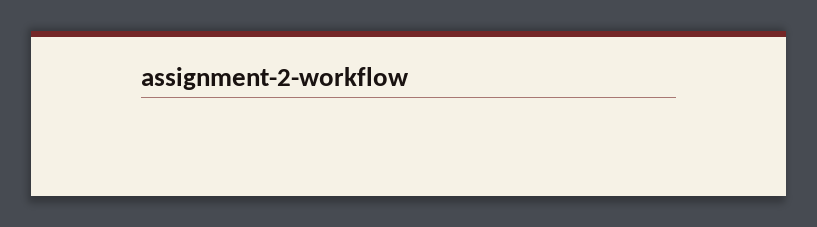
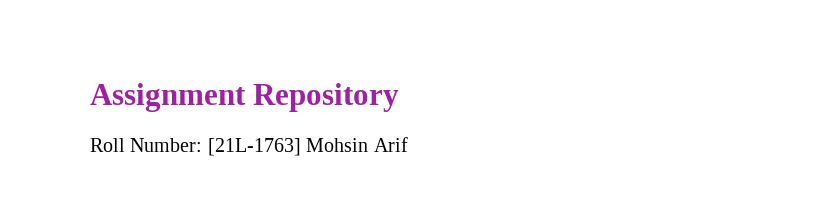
- assignment-2-workflow
+ Assignment Repository
+ Roll Number: [21L-1763] Mohsin Arif

